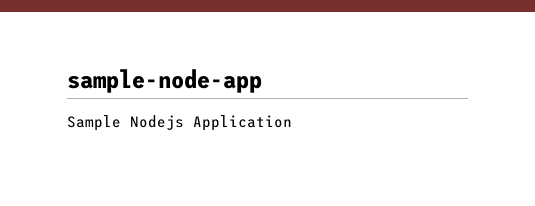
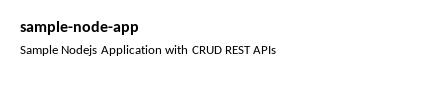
- Sample Nodejs Application
+ Sample Nodejs Application with CRUD REST APIs

